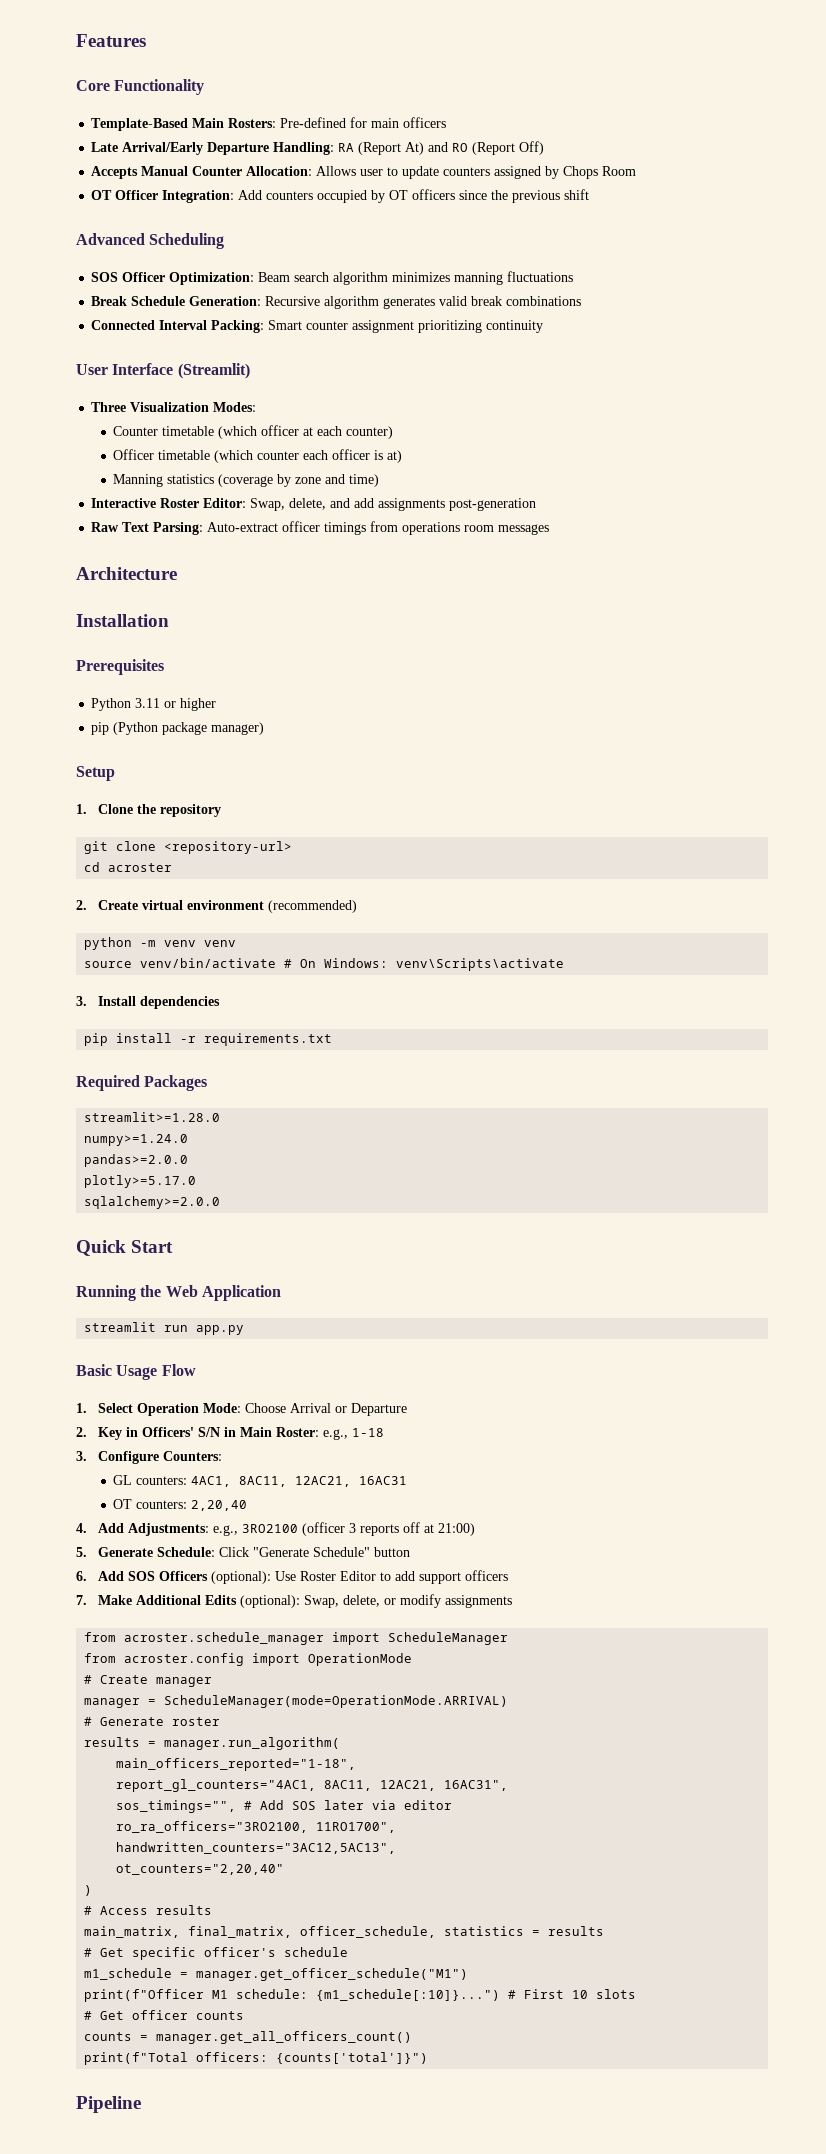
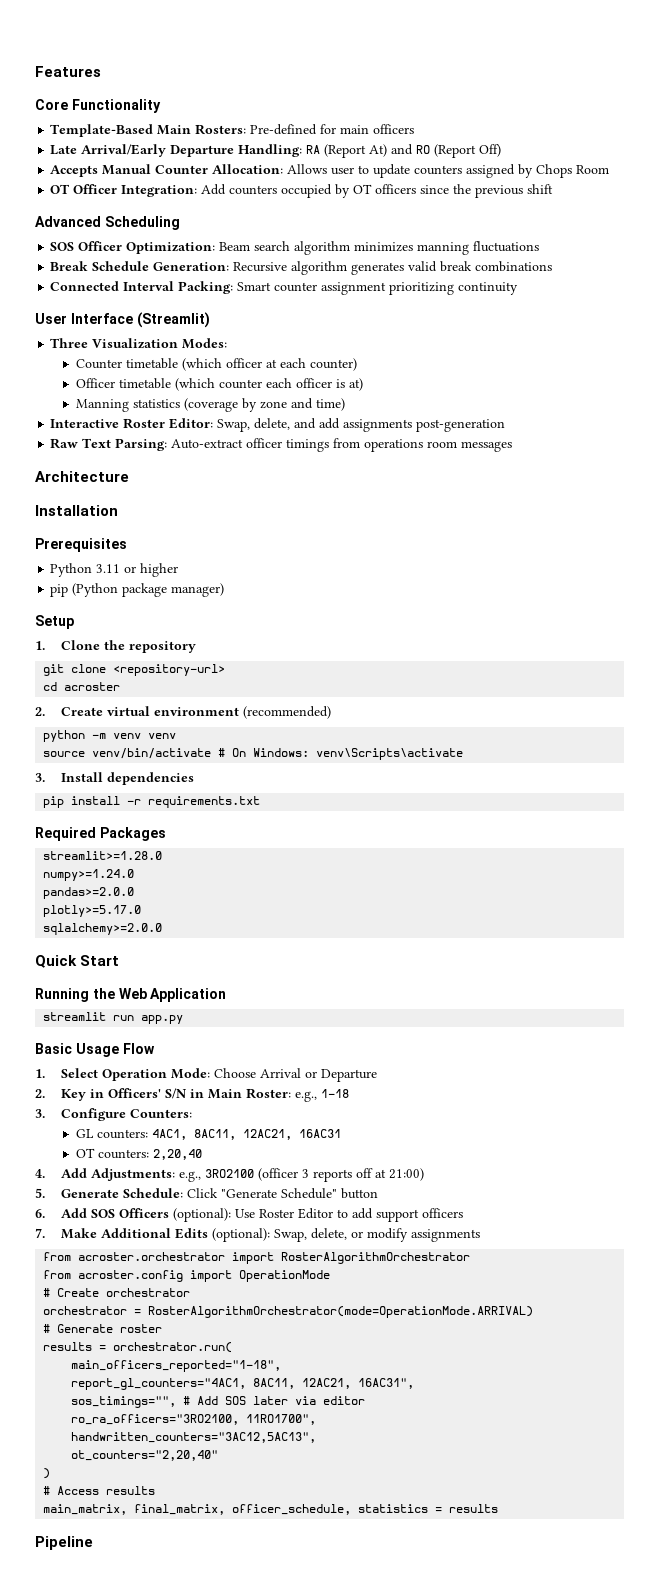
- from acroster.schedule_manager import ScheduleManager
+ from acroster.orchestrator import RosterAlgorithmOrchestrator
- # Create manager
- manager = ScheduleManager(mode=OperationMode.ARRIVAL)
+ # Create orchestrator
+ orchestrator = RosterAlgorithmOrchestrator(mode=OperationMode.ARRIVAL)
- results = manager.run_algorithm(
+ results = orchestrator.run(
- # Get specific officer's schedule
- m1_schedule = manager.get_officer_schedule("M1")
- print(f"Officer M1 schedule: {m1_schedule[:10]}...") # First 10 slots
- # Get officer counts
- counts = manager.get_all_officers_count()
- print(f"Total officers: {counts['total']}")

